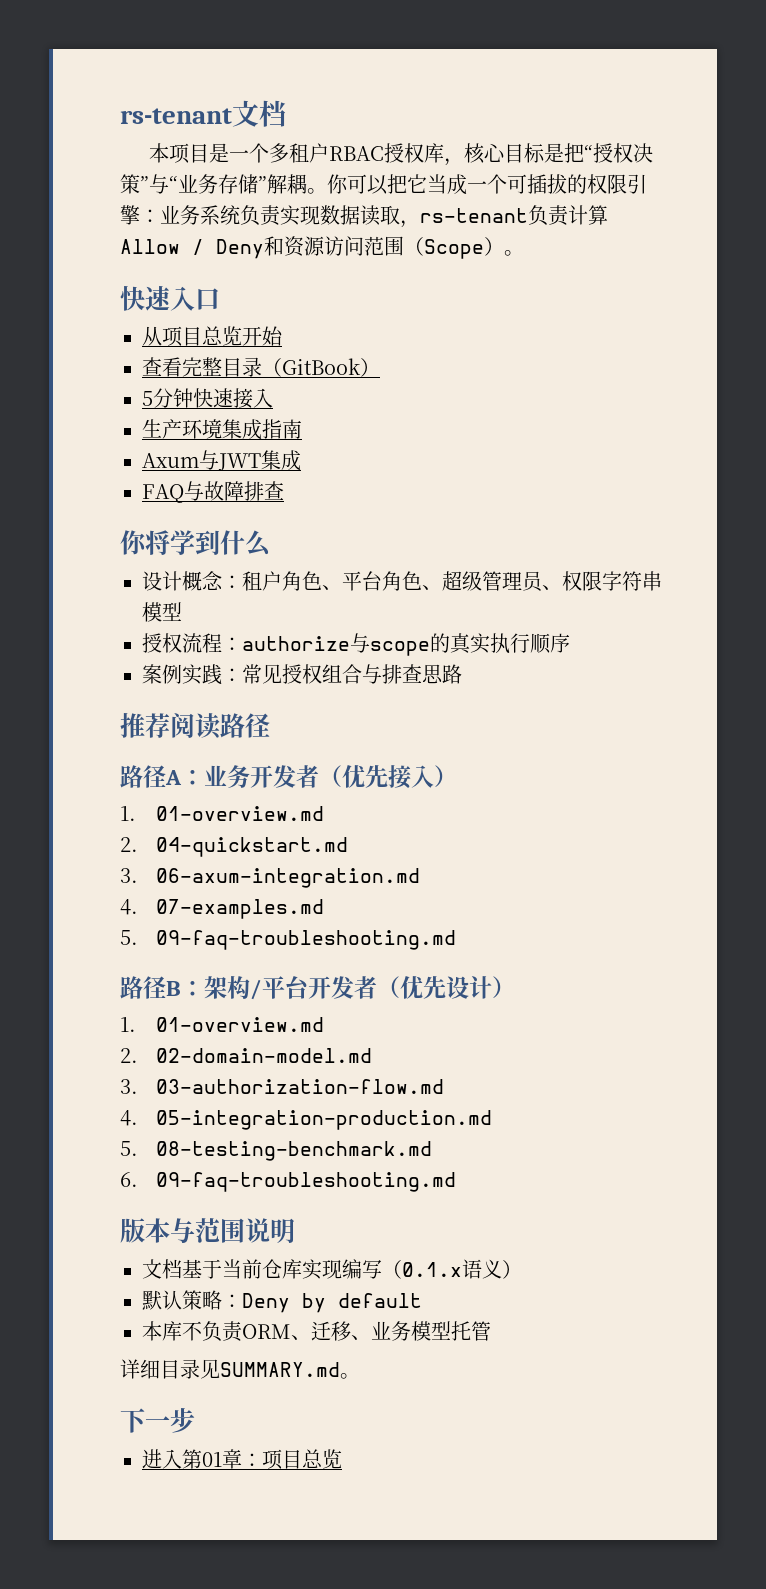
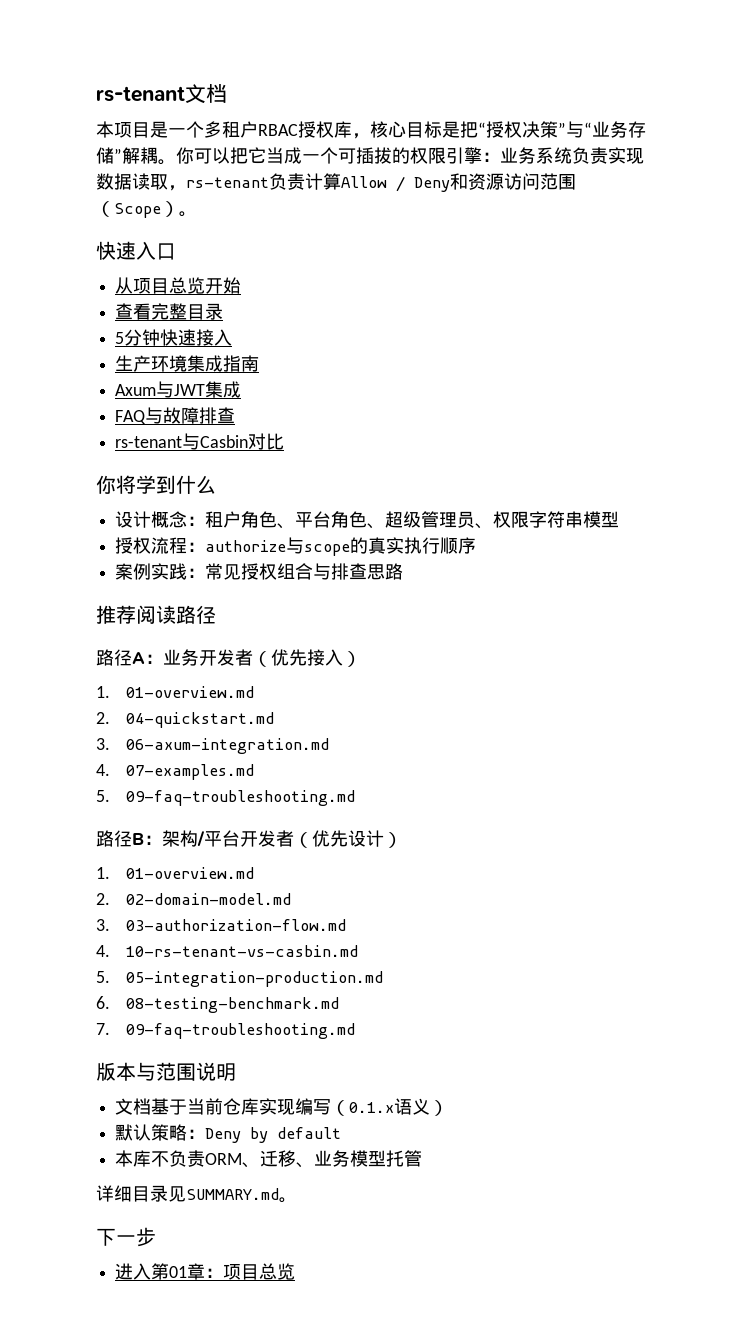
- 查看完整目录（GitBook）
+ 查看完整目录
+ rs-tenant与Casbin对比
- 4. 05-integration-production.md
+ 4. 10-rs-tenant-vs-casbin.md
+ 5. 05-integration-production.md
- 5. 08-testing-benchmark.md
+ 6. 08-testing-benchmark.md
- 6. 09-faq-troubleshooting.md
+ 7. 09-faq-troubleshooting.md

